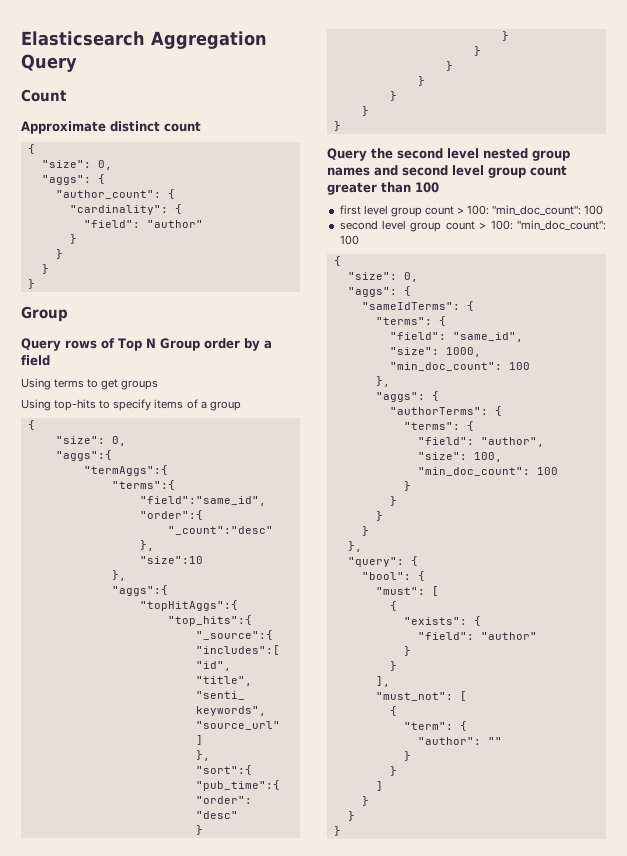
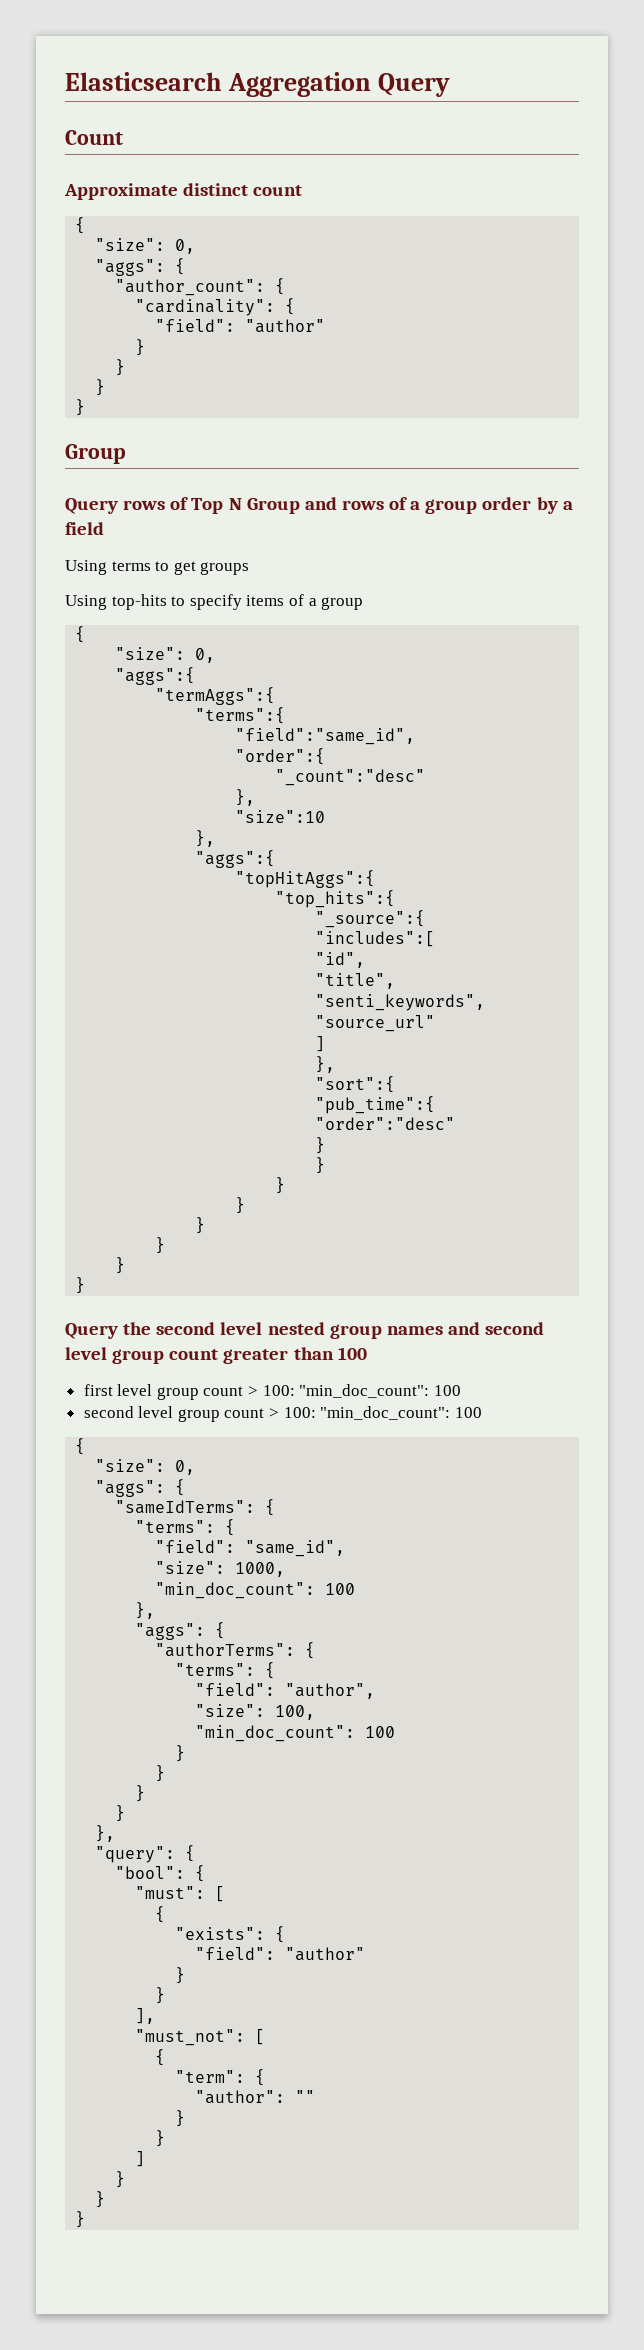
- Query rows of Top N Group order by a field
+ Query rows of Top N Group and rows of a group order by a field

